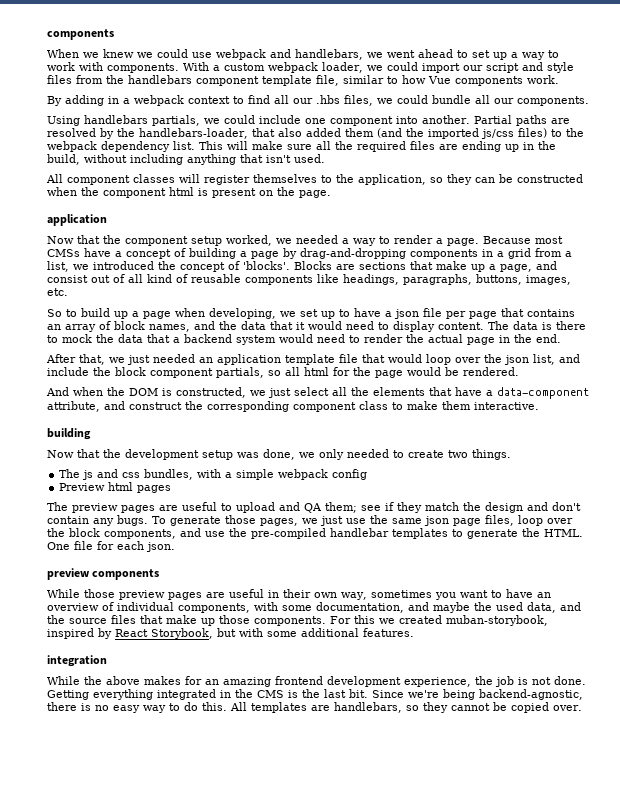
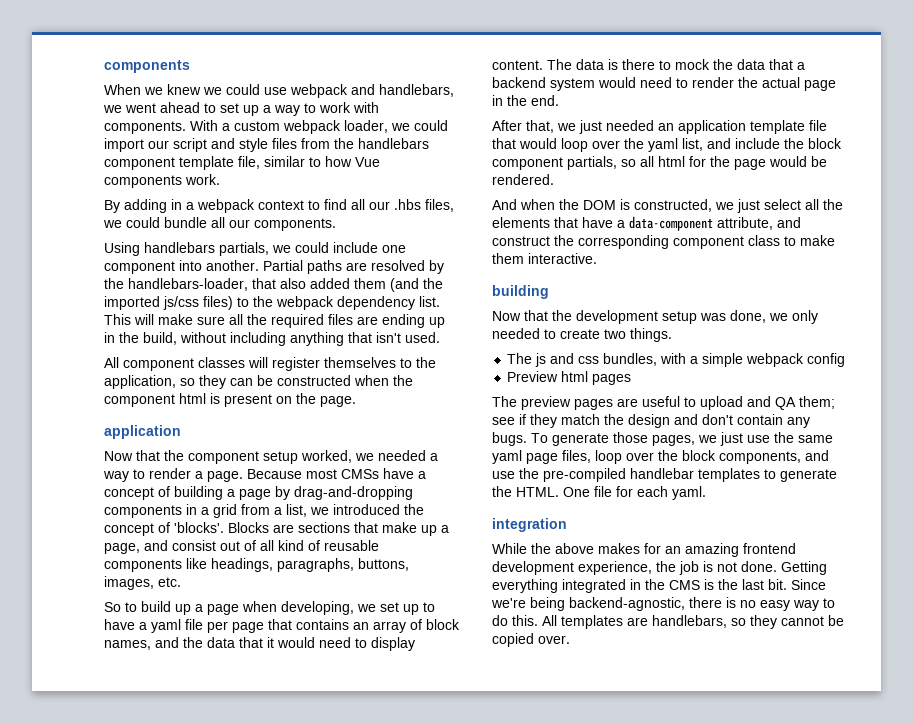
- So to build up a page when developing, we set up to have a json file per page that contains an array of block names, and the data that it would need to display content.
+ So to build up a page when developing, we set up to have a yaml file per page that contains an array of block names, and the data that it would need to display content.
- After that, we just needed an application template file that would loop over the json list, and include the block component partials, so all html for the page would be rendered.
+ After that, we just needed an application template file that would loop over the yaml list, and include the block component partials, so all html for the page would be rendered.
- To generate those pages, we just use the same json page files, loop over the block components, and use the pre-compiled handlebar templates to generate the HTML.
+ To generate those pages, we just use the same yaml page files, loop over the block components, and use the pre-compiled handlebar templates to generate the HTML.
- One file for each json.
- preview components
- While those preview pages are useful in their own way, sometimes you want to have an overview of individual components, with some documentation, and maybe the used data, and the source files that make up those components. For this we created muban-storybook, inspired by React Storybook, but with some additional features.
+ One file for each yaml.

